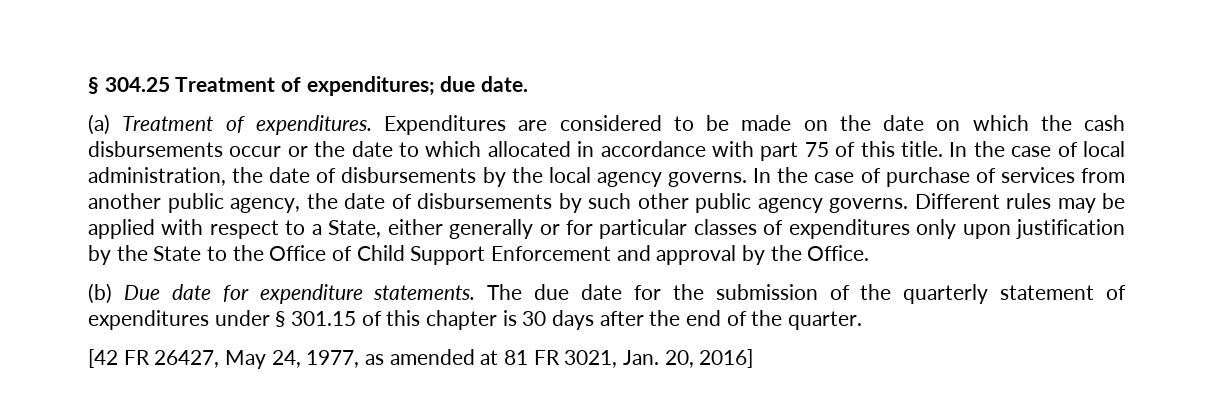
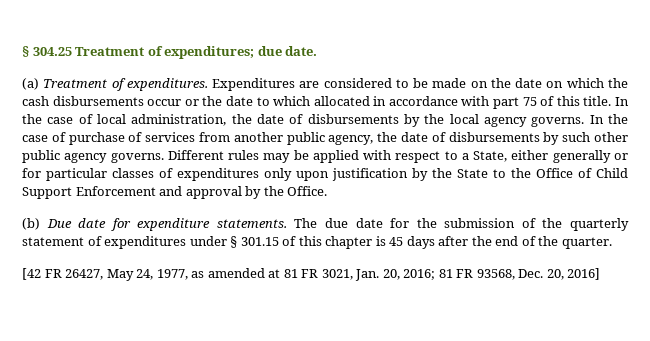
- The due date for the submission of the quarterly statement of expenditures under § 301.15 of this chapter is 30 days after the end of the quarter.
+ The due date for the submission of the quarterly statement of expenditures under § 301.15 of this chapter is 45 days after the end of the quarter.
- [42 FR 26427, May 24, 1977, as amended at 81 FR 3021, Jan. 20, 2016]
+ [42 FR 26427, May 24, 1977, as amended at 81 FR 3021, Jan. 20, 2016; 81 FR 93568, Dec. 20, 2016]

